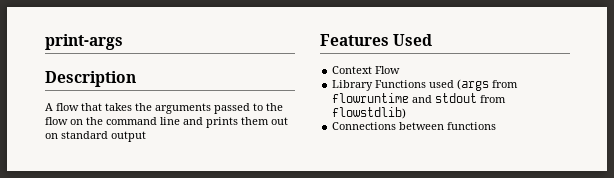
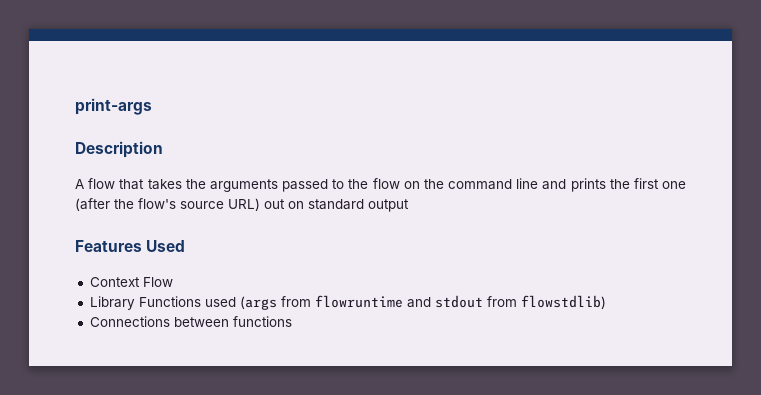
- A flow that takes the arguments passed to the flow on the command line and prints them out on standard output
+ A flow that takes the arguments passed to the flow on the command line and prints the first one (after the flow's source URL) out on standard output

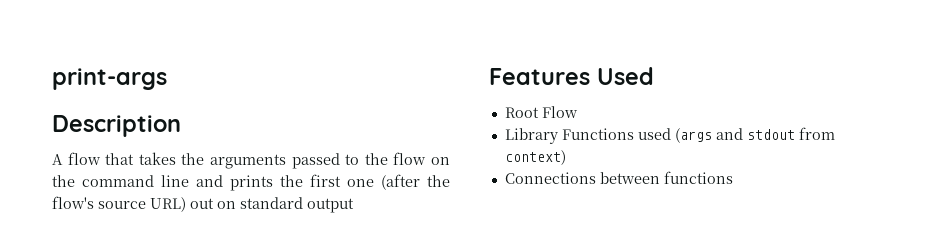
- Context Flow
+ Root Flow
- Library Functions used (args from flowruntime and stdout from flowstdlib)
+ Library Functions used (args and stdout from context)

